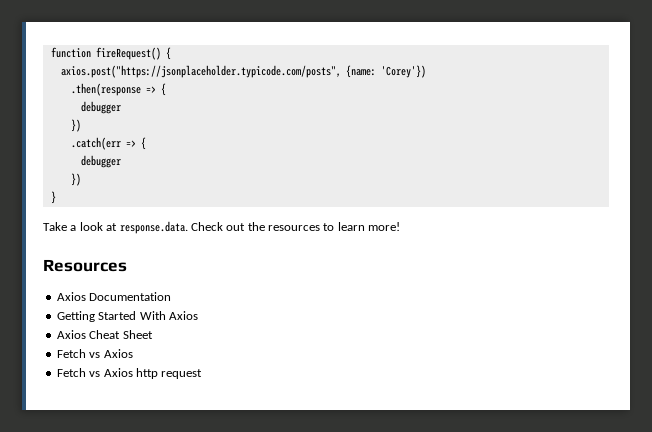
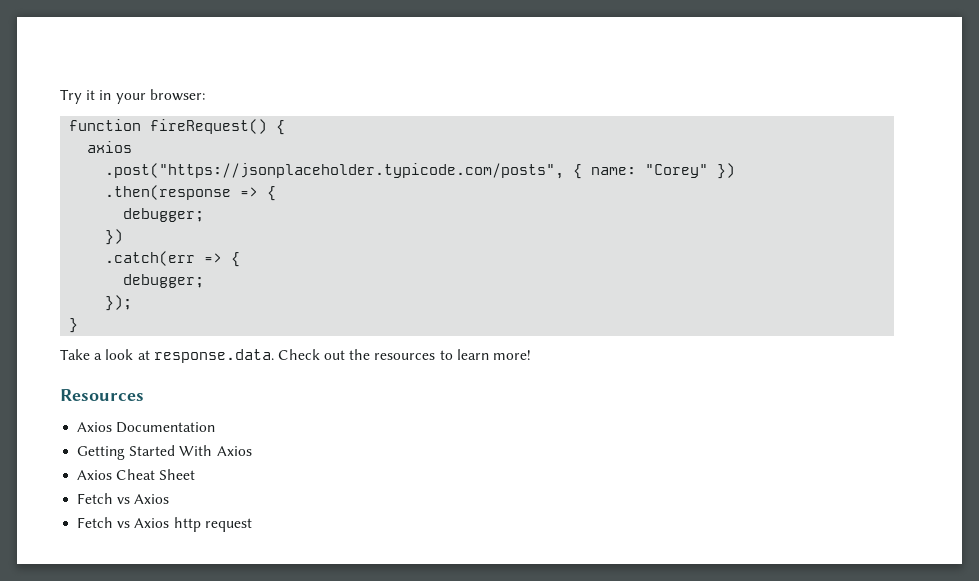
+ Try it in your browser:
  function fireRequest() {
- axios.post("https://jsonplaceholder.typicode.com/posts", {name: 'Corey'})
+ axios
+ .post("https://jsonplaceholder.typicode.com/posts", { name: "Corey" })
  .then(response => {
- debugger
+ debugger;
  .catch(err => {
- debugger
- })
+ debugger;
+ });

